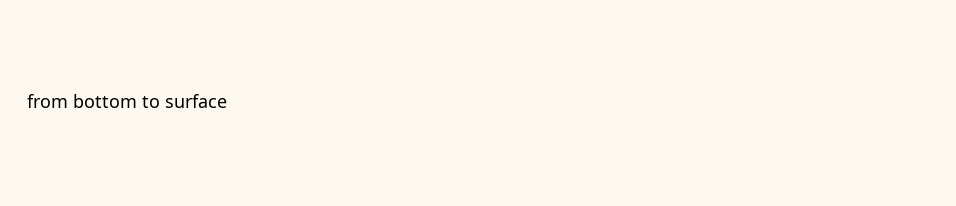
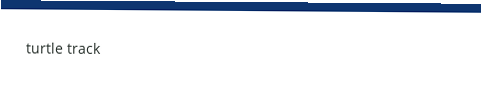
- from bottom to surface
+ turtle track

